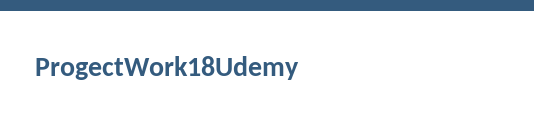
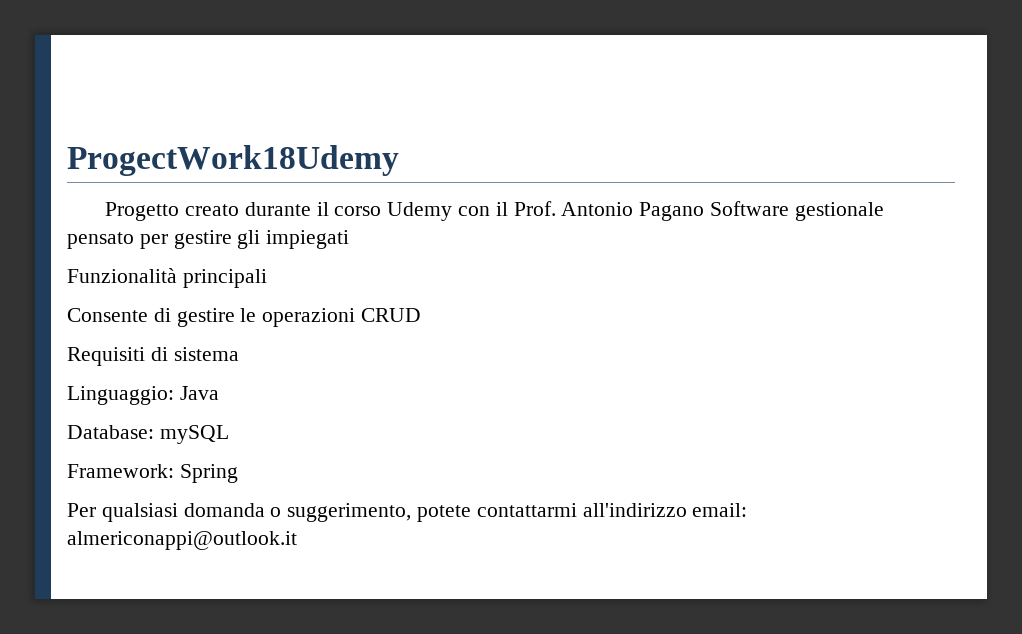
+ Progetto creato durante il corso Udemy con il Prof. Antonio Pagano Software gestionale pensato per gestire gli impiegati
+ Funzionalità principali
+ Consente di gestire le operazioni CRUD
+ Requisiti di sistema
+ Linguaggio: Java
+ Database: mySQL
+ Framework: Spring
+ Per qualsiasi domanda o suggerimento, potete contattarmi all'indirizzo email: almericonappi@outlook.it

